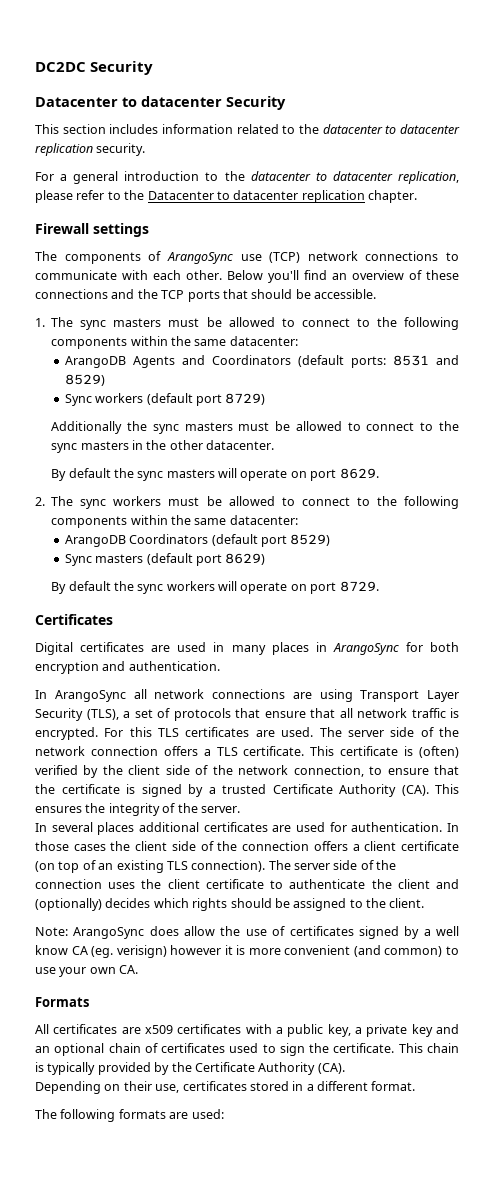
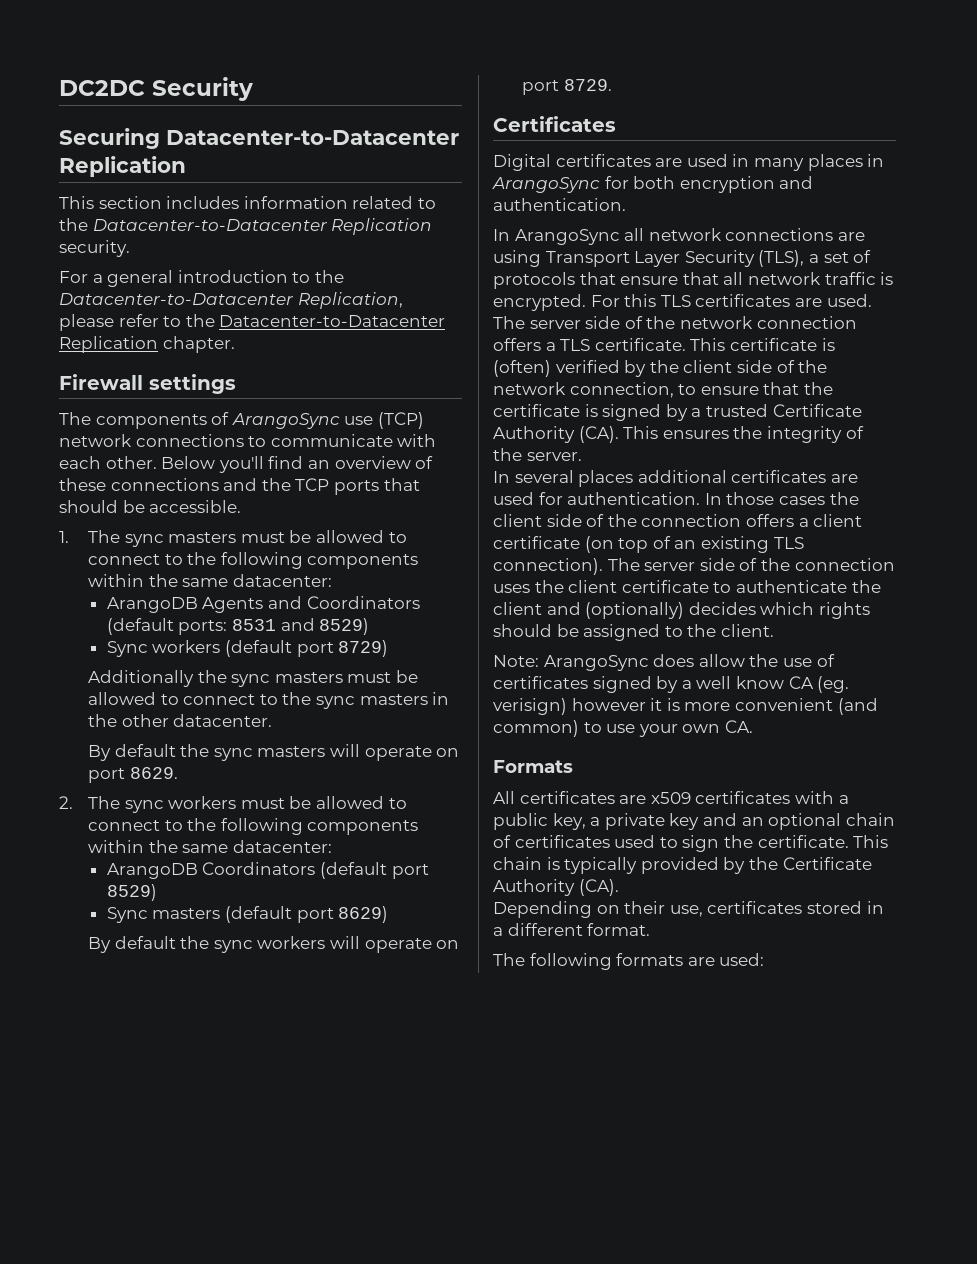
- Datacenter to datacenter Security
+ Securing Datacenter-to-Datacenter Replication
- This section includes information related to the datacenter to datacenter replication security.
+ This section includes information related to the Datacenter-to-Datacenter Replication security.
- For a general introduction to the datacenter to datacenter replication, please refer to the Datacenter to datacenter replication chapter.
+ For a general introduction to the Datacenter-to-Datacenter Replication, please refer to the Datacenter-to-Datacenter Replication chapter.

